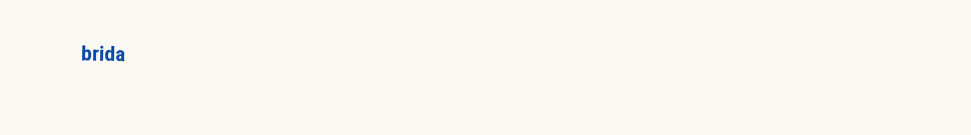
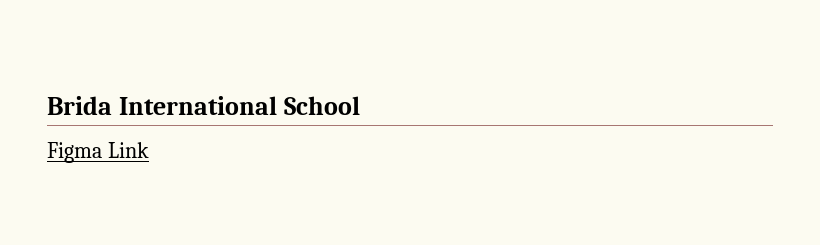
- brida
+ Brida International School
+ Figma Link

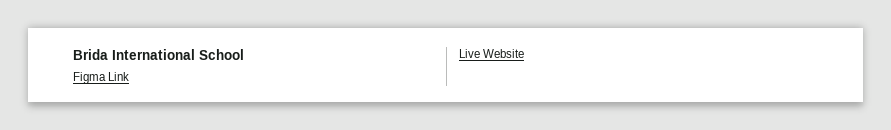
+ Live Website

